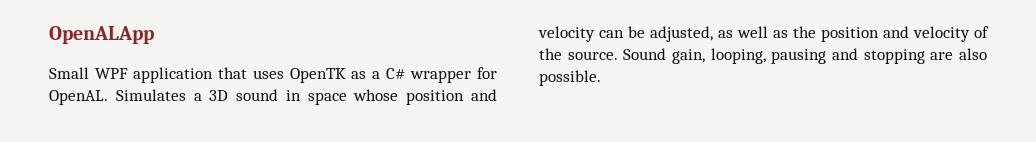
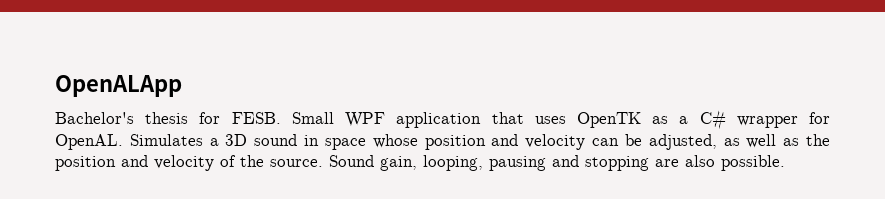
+ Bachelor's thesis for FESB.

